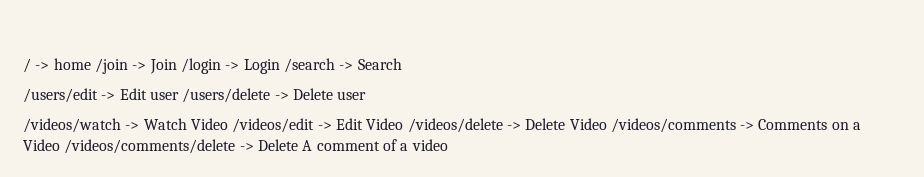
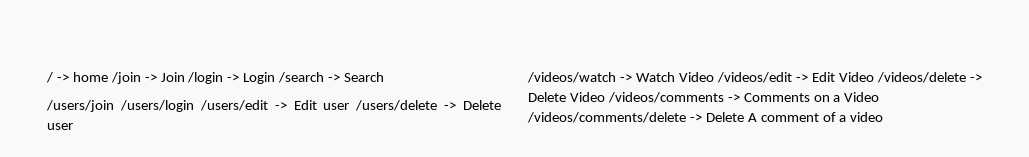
- /users/edit -> Edit user /users/delete -> Delete user
+ /users/join /users/login /users/edit -> Edit user /users/delete -> Delete user

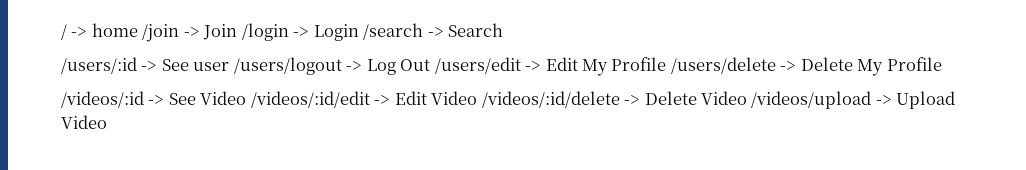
- /users/join /users/login /users/edit -> Edit user /users/delete -> Delete user
- /videos/watch -> Watch Video /videos/edit -> Edit Video /videos/delete -> Delete Video /videos/comments -> Comments on a Video /videos/comments/delete -> Delete A comment of a video
+ /users/:id -> See user /users/logout -> Log Out /users/edit -> Edit My Profile /users/delete -> Delete My Profile
+ /videos/:id -> See Video /videos/:id/edit -> Edit Video /videos/:id/delete -> Delete Video /videos/upload -> Upload Video

